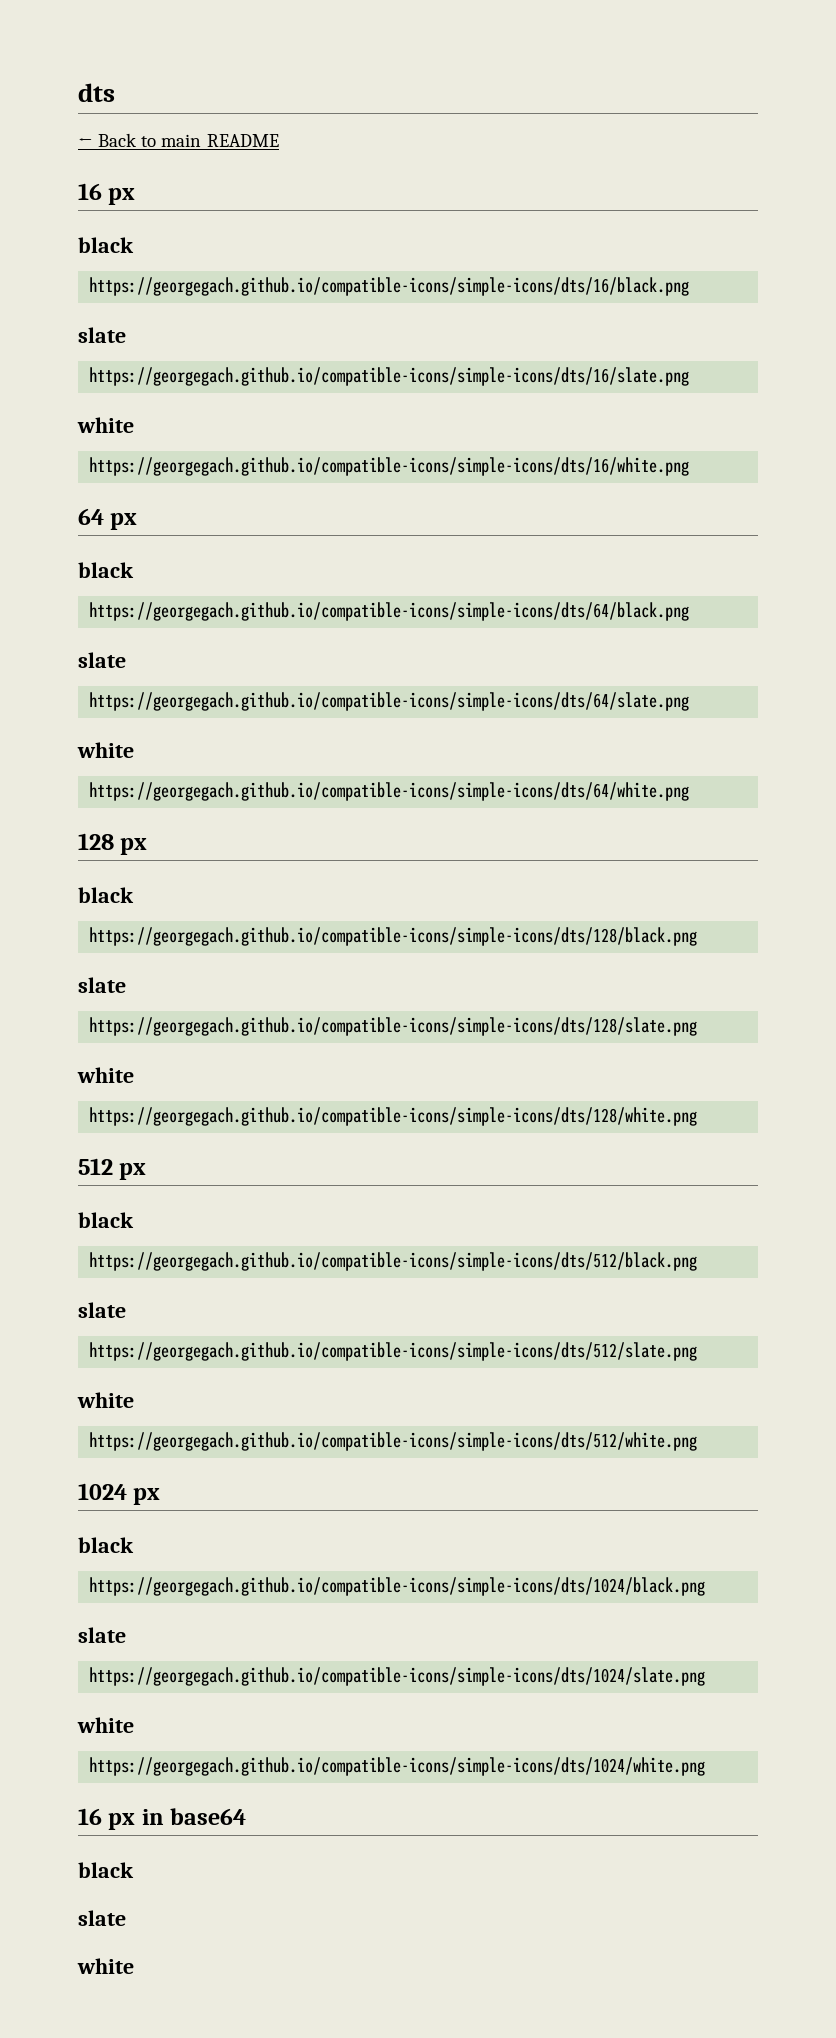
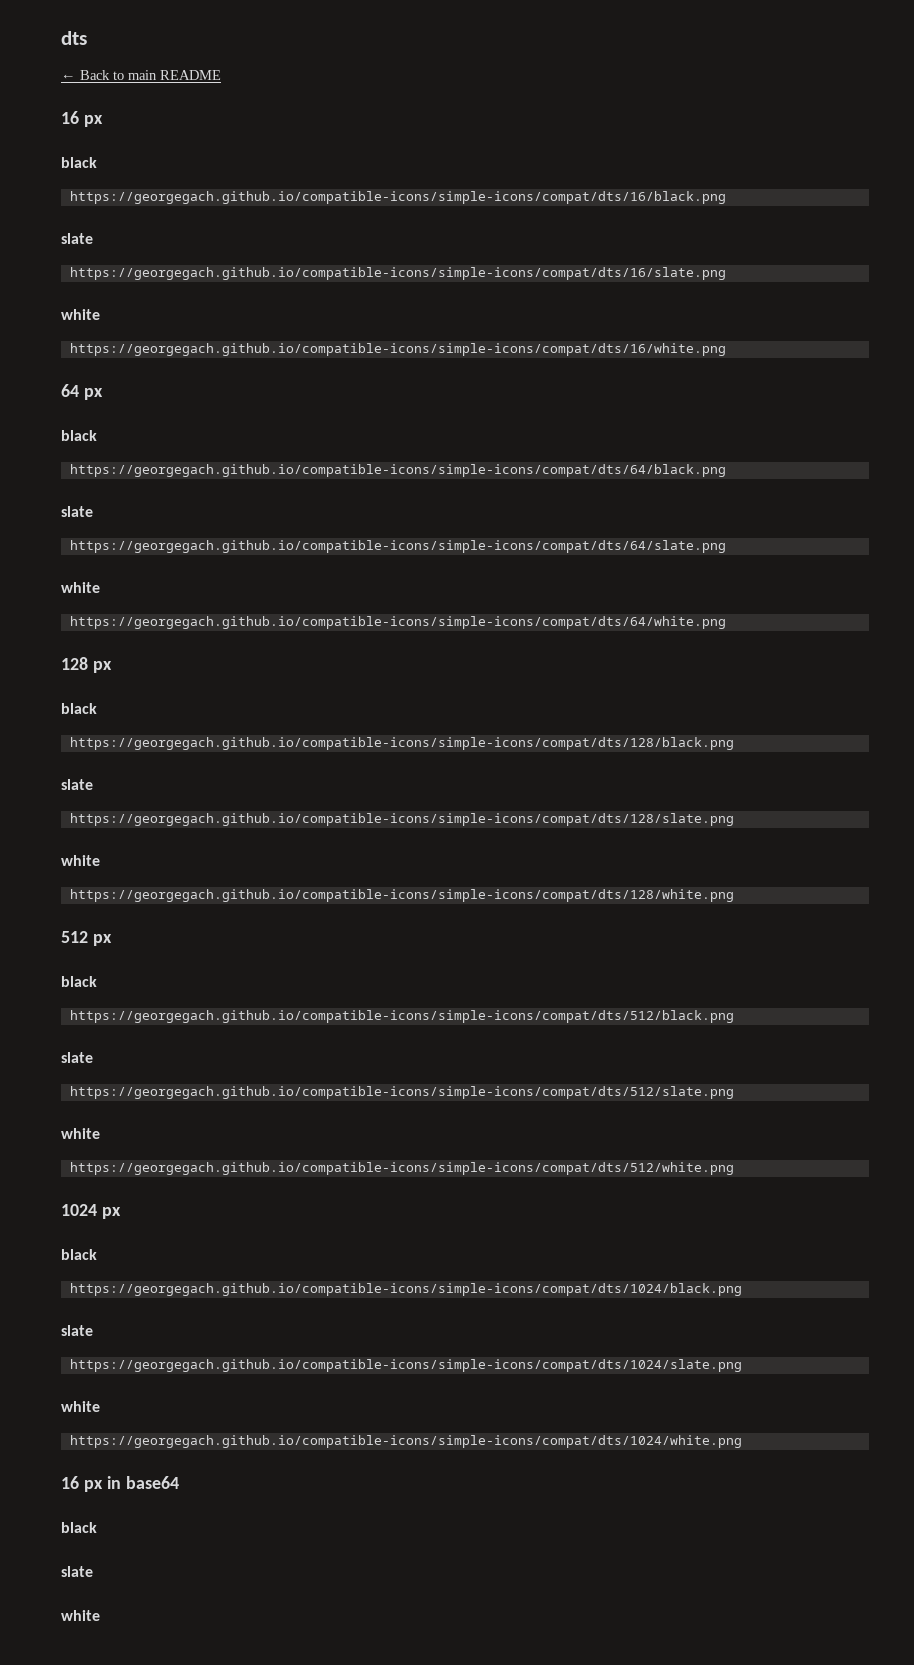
- https://georgegach.github.io/compatible-icons/simple-icons/dts/16/black.png
+ https://georgegach.github.io/compatible-icons/simple-icons/compat/dts/16/black.png
  slate
- https://georgegach.github.io/compatible-icons/simple-icons/dts/16/slate.png
+ https://georgegach.github.io/compatible-icons/simple-icons/compat/dts/16/slate.png
  white
- https://georgegach.github.io/compatible-icons/simple-icons/dts/16/white.png
+ https://georgegach.github.io/compatible-icons/simple-icons/compat/dts/16/white.png
- https://georgegach.github.io/compatible-icons/simple-icons/dts/64/black.png
+ https://georgegach.github.io/compatible-icons/simple-icons/compat/dts/64/black.png
  slate
- https://georgegach.github.io/compatible-icons/simple-icons/dts/64/slate.png
+ https://georgegach.github.io/compatible-icons/simple-icons/compat/dts/64/slate.png
  white
- https://georgegach.github.io/compatible-icons/simple-icons/dts/64/white.png
+ https://georgegach.github.io/compatible-icons/simple-icons/compat/dts/64/white.png
- https://georgegach.github.io/compatible-icons/simple-icons/dts/128/black.png
+ https://georgegach.github.io/compatible-icons/simple-icons/compat/dts/128/black.png
  slate
- https://georgegach.github.io/compatible-icons/simple-icons/dts/128/slate.png
+ https://georgegach.github.io/compatible-icons/simple-icons/compat/dts/128/slate.png
  white
- https://georgegach.github.io/compatible-icons/simple-icons/dts/128/white.png
+ https://georgegach.github.io/compatible-icons/simple-icons/compat/dts/128/white.png
- https://georgegach.github.io/compatible-icons/simple-icons/dts/512/black.png
+ https://georgegach.github.io/compatible-icons/simple-icons/compat/dts/512/black.png
  slate
- https://georgegach.github.io/compatible-icons/simple-icons/dts/512/slate.png
+ https://georgegach.github.io/compatible-icons/simple-icons/compat/dts/512/slate.png
  white
- https://georgegach.github.io/compatible-icons/simple-icons/dts/512/white.png
+ https://georgegach.github.io/compatible-icons/simple-icons/compat/dts/512/white.png
- https://georgegach.github.io/compatible-icons/simple-icons/dts/1024/black.png
+ https://georgegach.github.io/compatible-icons/simple-icons/compat/dts/1024/black.png
  slate
- https://georgegach.github.io/compatible-icons/simple-icons/dts/1024/slate.png
+ https://georgegach.github.io/compatible-icons/simple-icons/compat/dts/1024/slate.png
  white
- https://georgegach.github.io/compatible-icons/simple-icons/dts/1024/white.png
+ https://georgegach.github.io/compatible-icons/simple-icons/compat/dts/1024/white.png

